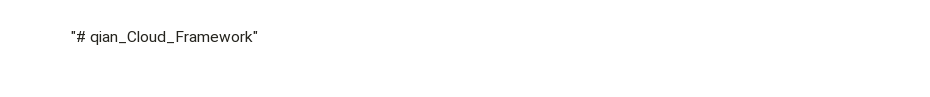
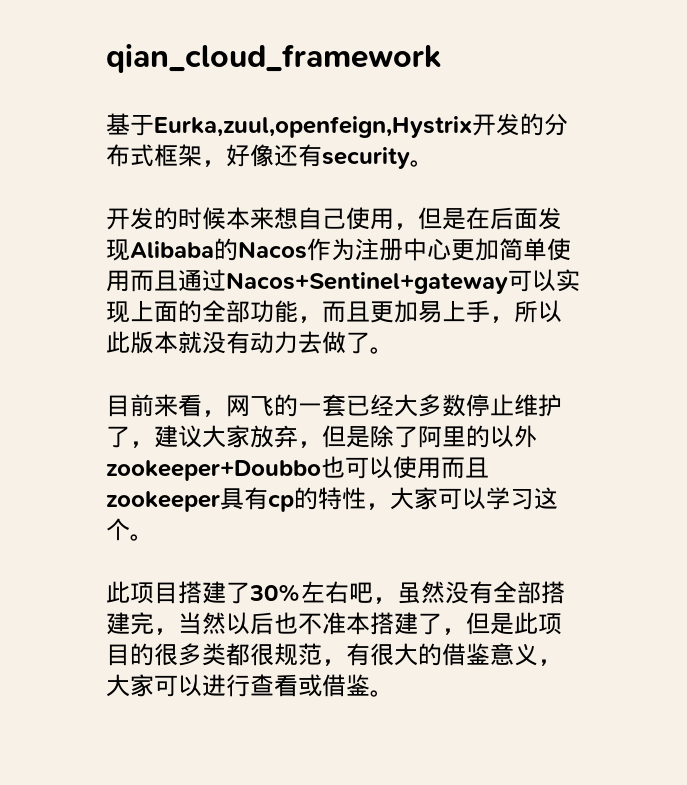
- "# qian_Cloud_Framework"
+ qian_cloud_framework
+ 基于Eurka,zuul,openfeign,Hystrix开发的分布式框架，好像还有security。
+ 开发的时候本来想自己使用，但是在后面发现Alibaba的Nacos作为注册中心更加简单使用而且通过Nacos+Sentinel+gateway可以实现上面的全部功能，而且更加易上手，所以此版本就没有动力去做了。
+ 目前来看，网飞的一套已经大多数停止维护了，建议大家放弃，但是除了阿里的以外zookeeper+Doubbo也可以使用而且zookeeper具有cp的特性，大家可以学习这个。
+ 此项目搭建了30%左右吧，虽然没有全部搭建完，当然以后也不准本搭建了，但是此项目的很多类都很规范，有很大的借鉴意义，大家可以进行查看或借鉴。

